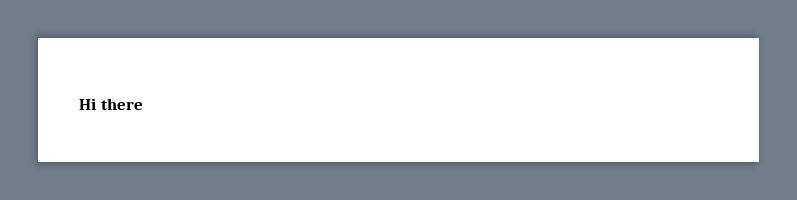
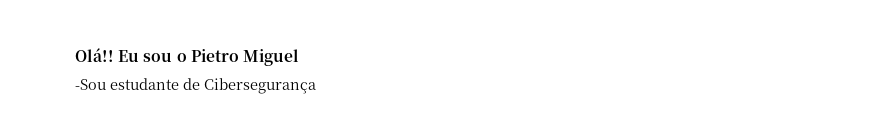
- Hi there
+ Olá!! Eu sou o Pietro Miguel
+ -Sou estudante de Cibersegurança

